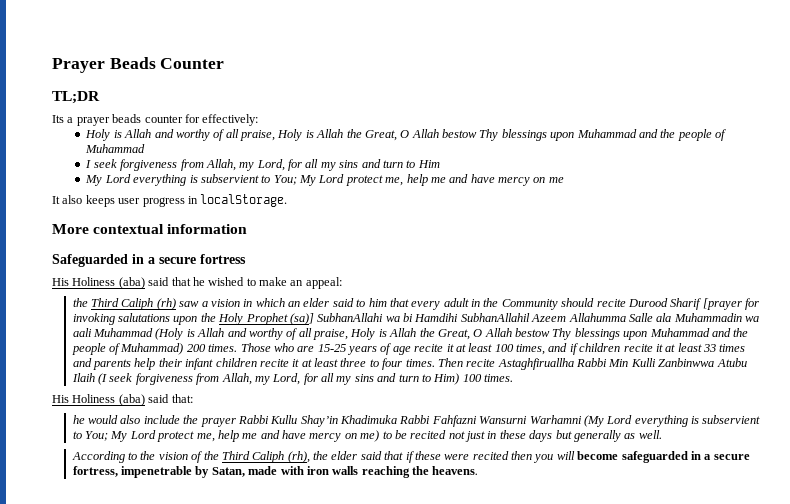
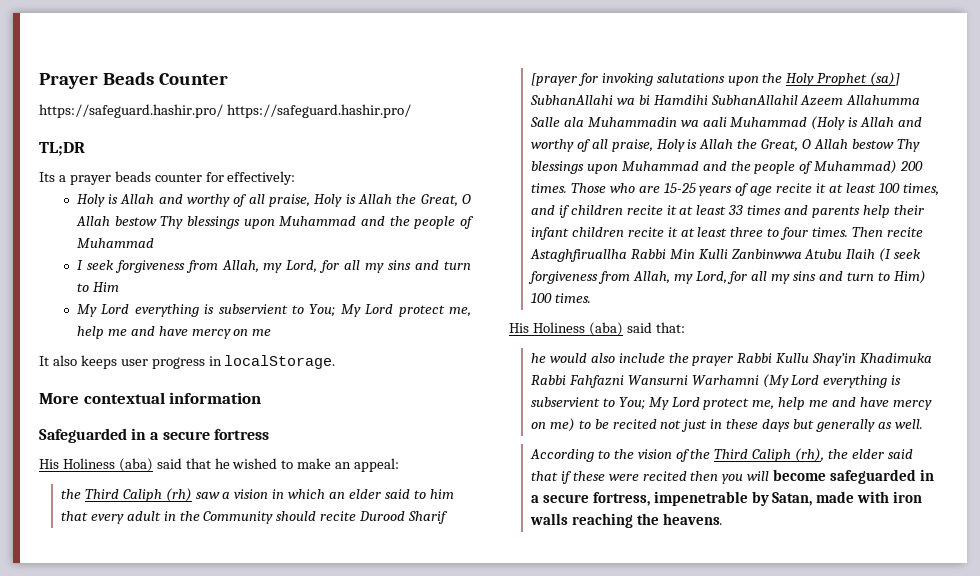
+ https://safeguard.hashir.pro/ https://safeguard.hashir.pro/

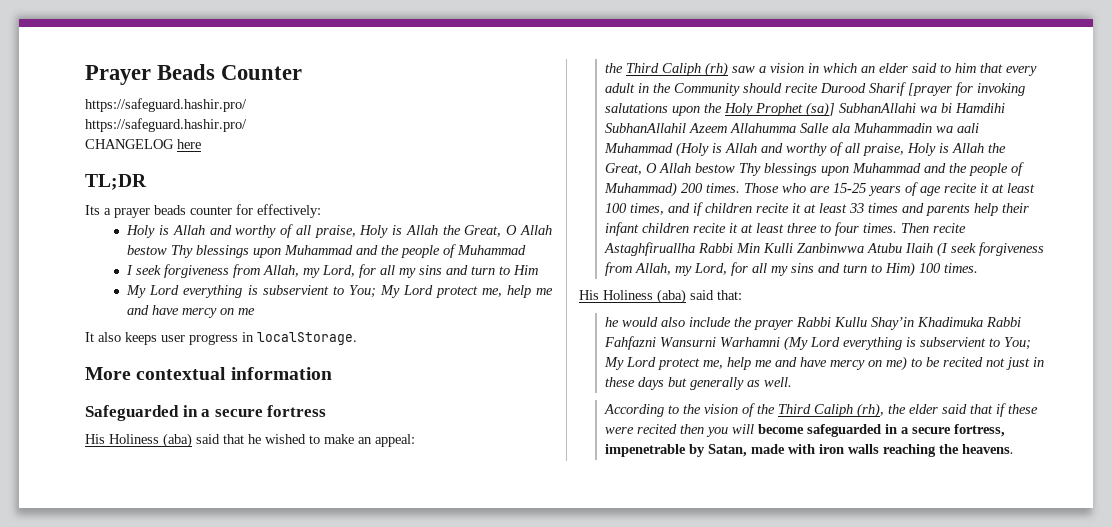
  Prayer Beads Counter
- https://safeguard.hashir.pro/ https://safeguard.hashir.pro/
+ https://safeguard.hashir.pro/
+ https://safeguard.hashir.pro/
+ CHANGELOG here

